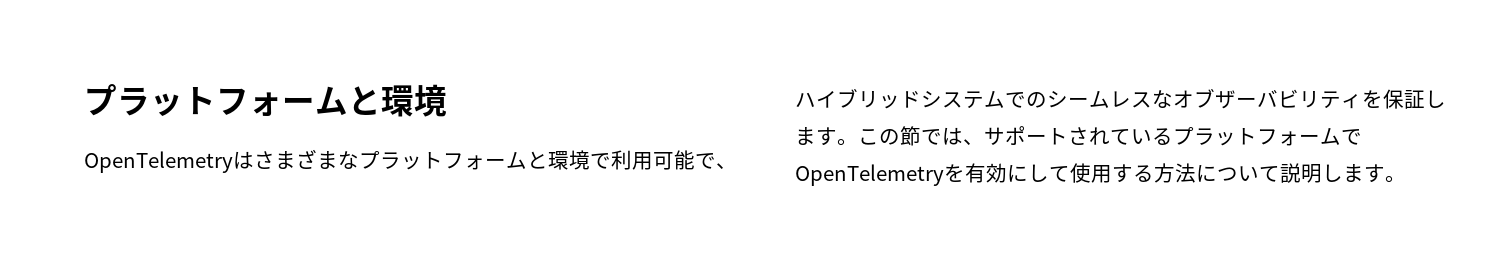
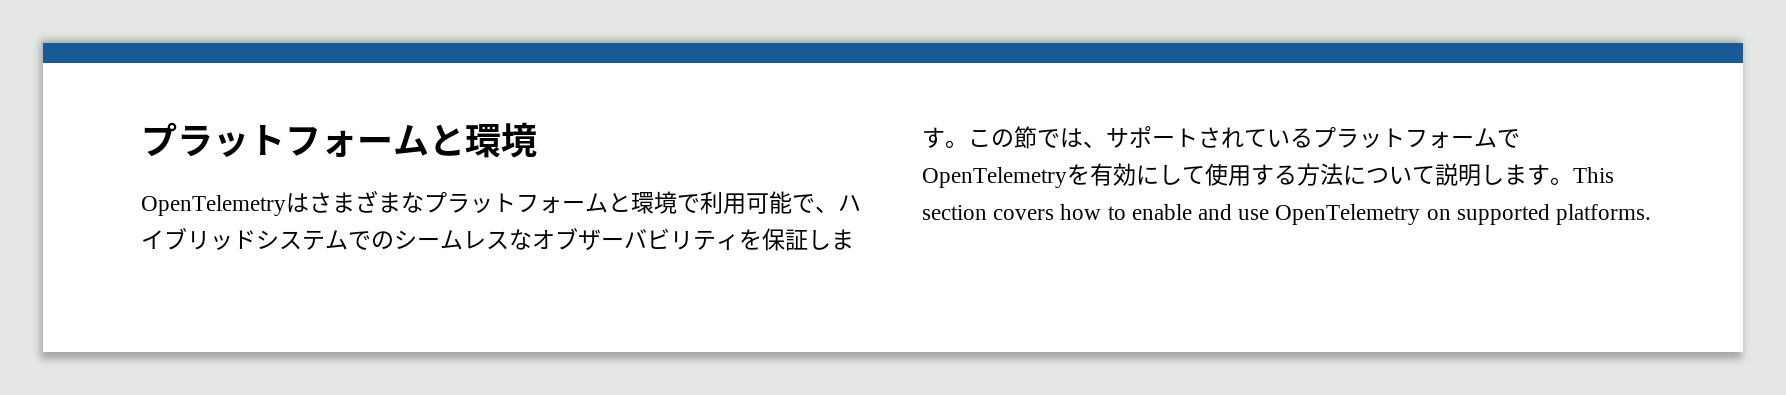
+ This section covers how to enable and use OpenTelemetry on supported platforms.

